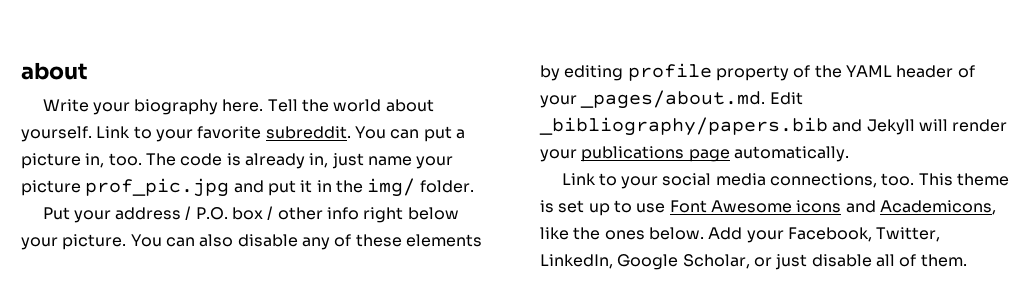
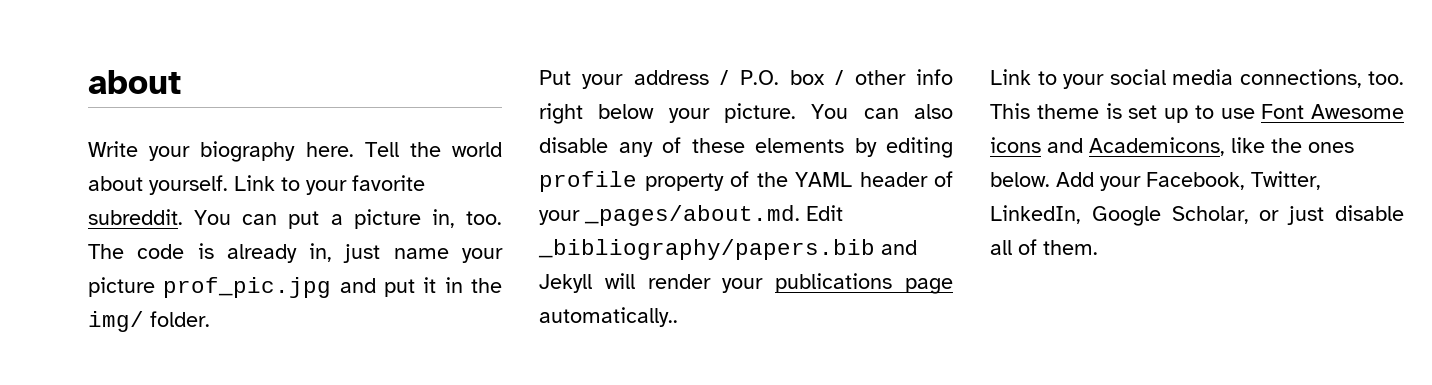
- You can also disable any of these elements by editing profile property of the YAML header of your _pages/about.md. Edit _bibliography/papers.bib and Jekyll will render your publications page automatically.
+ You can also disable any of these elements by editing profile property of the YAML header of your _pages/about.md. Edit _bibliography/papers.bib and Jekyll will render your publications page automatically..

